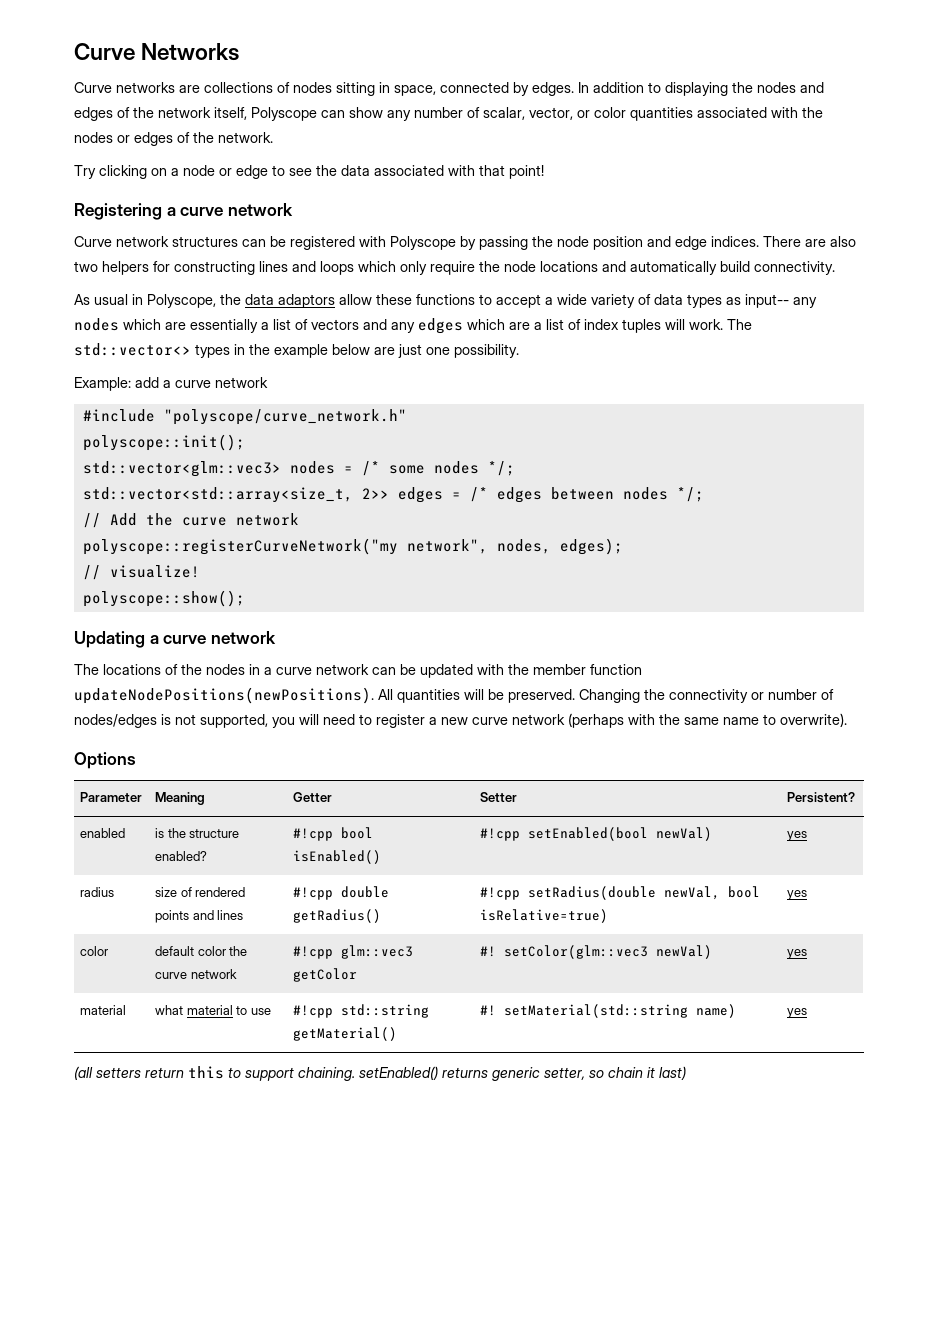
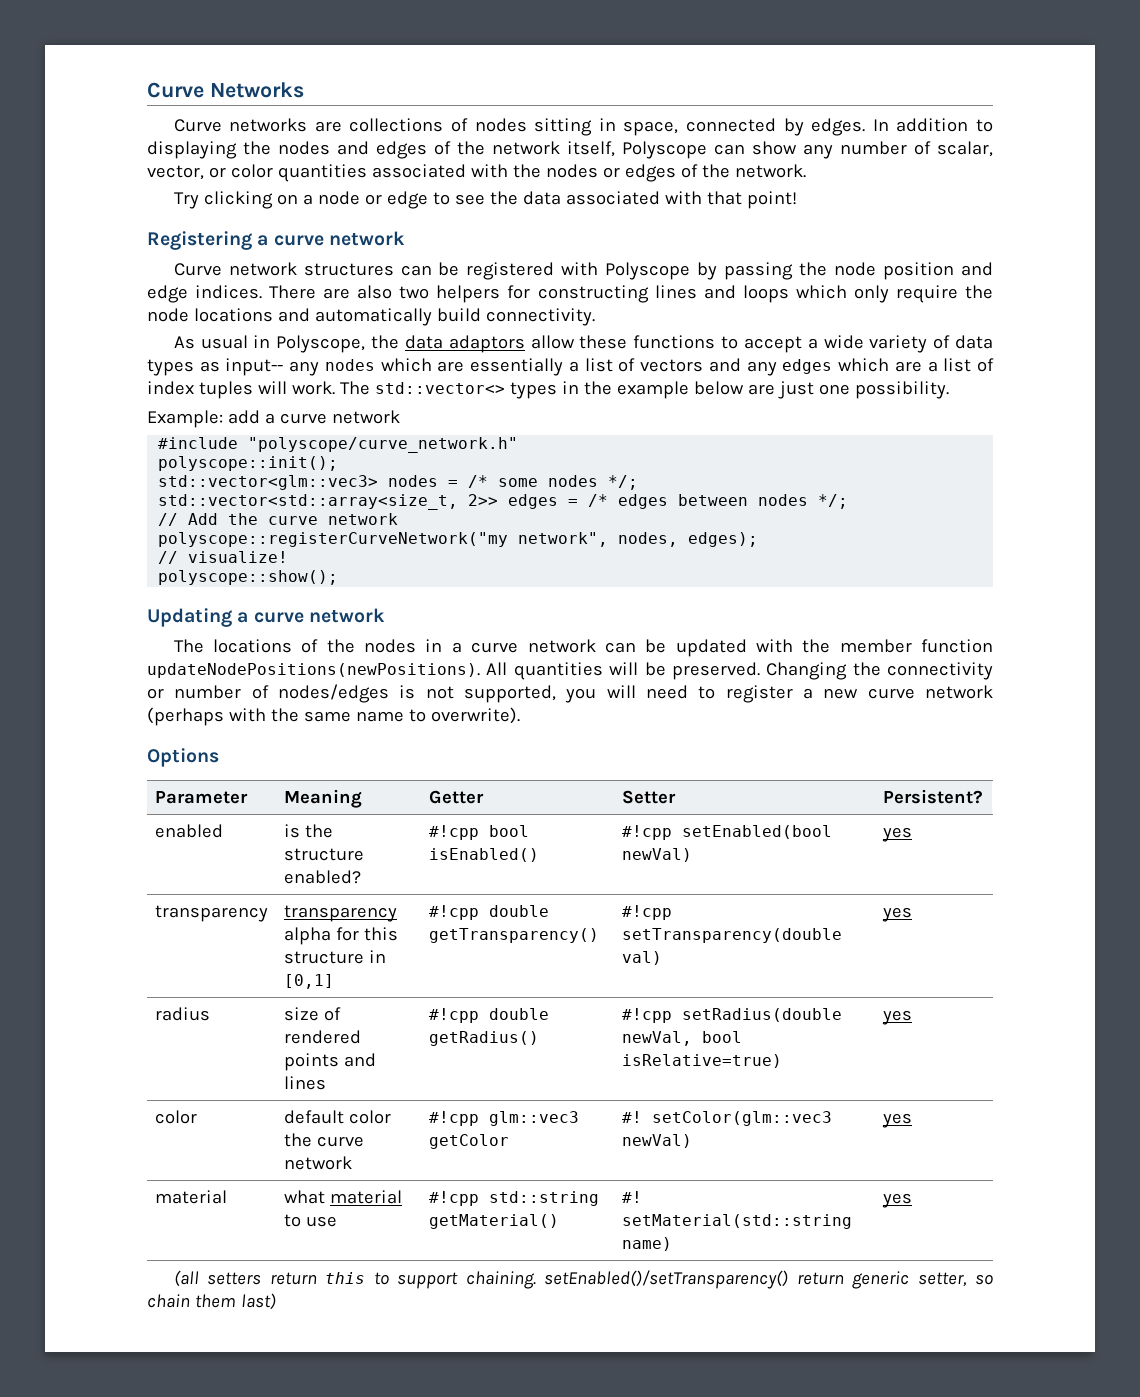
+ transparency | transparency alpha for this structure in [0,1] | #!cpp double getTransparency() | #!cpp setTransparency(double val) | yes
- (all setters return this to support chaining. setEnabled() returns generic setter, so chain it last)
+ (all setters return this to support chaining. setEnabled()/setTransparency() return generic setter, so chain them last)

